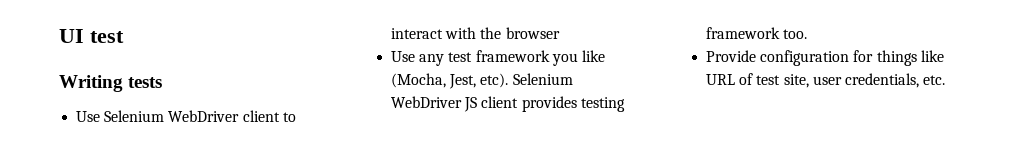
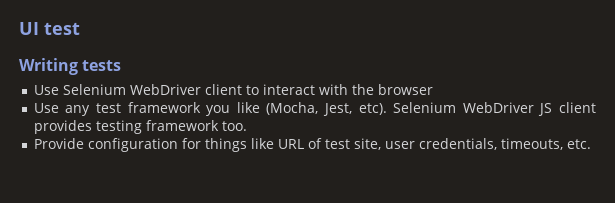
- Provide configuration for things like URL of test site, user credentials, etc.
+ Provide configuration for things like URL of test site, user credentials, timeouts, etc.

